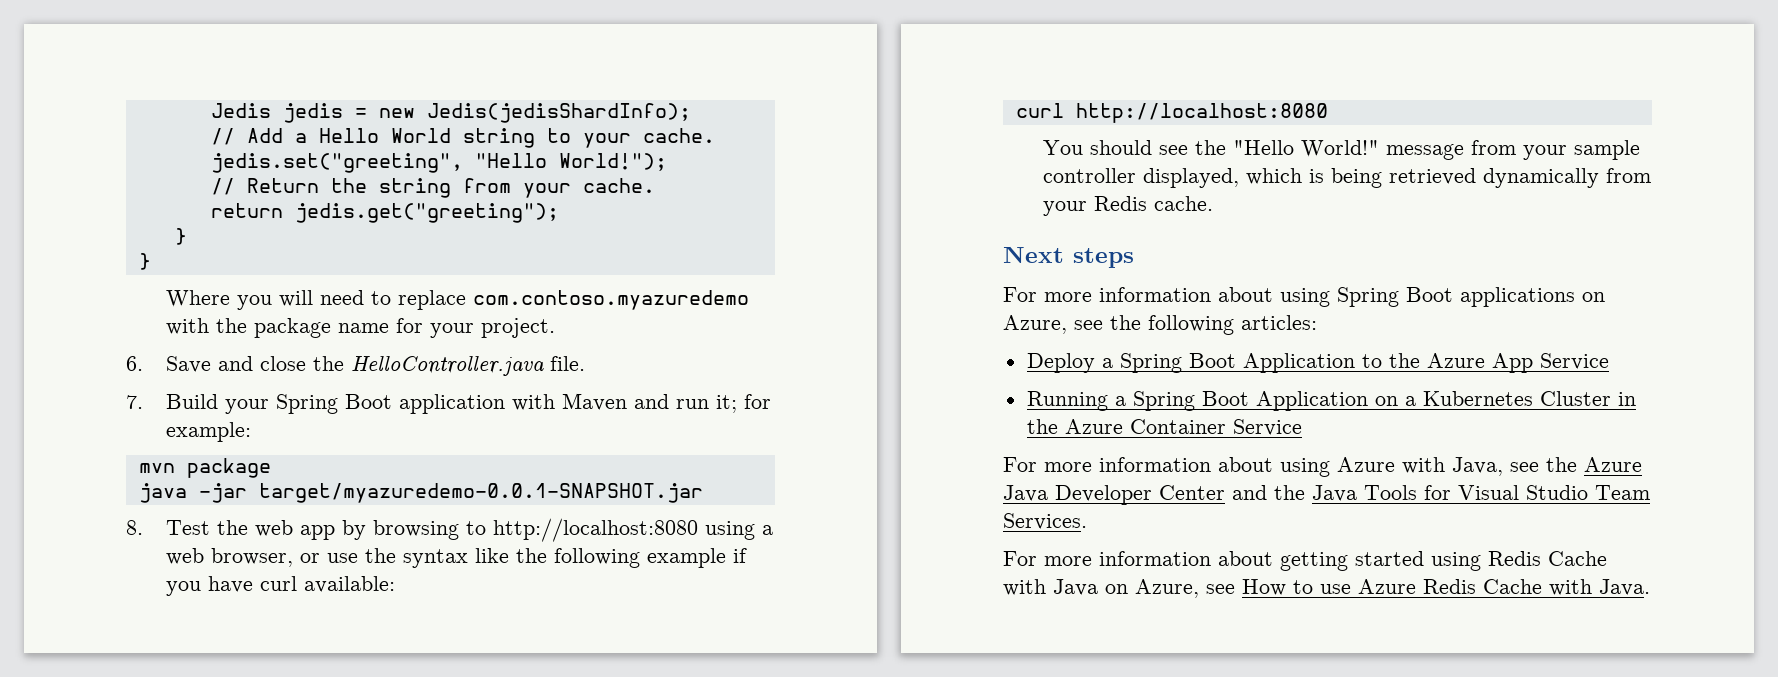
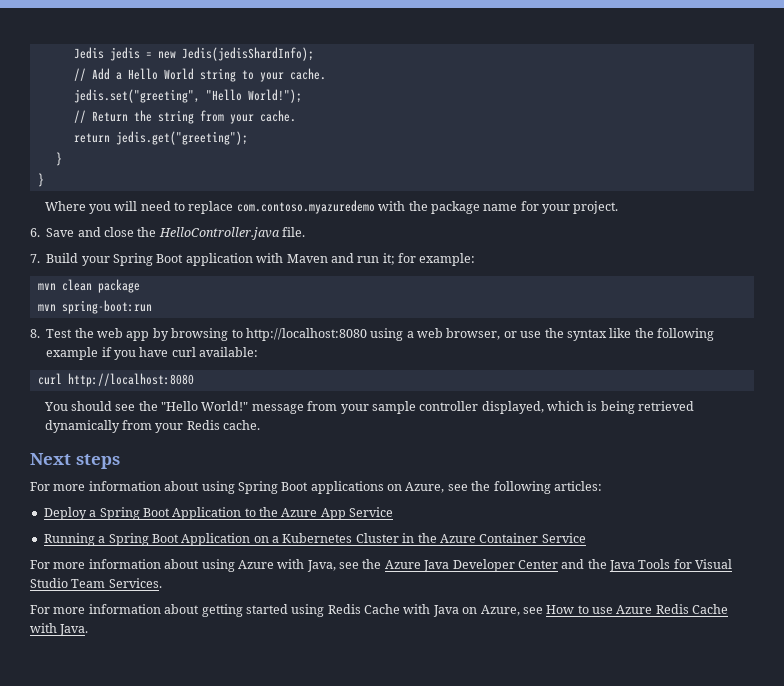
- mvn package
+ mvn clean package
- java -jar target/myazuredemo-0.0.1-SNAPSHOT.jar
+ mvn spring-boot:run

